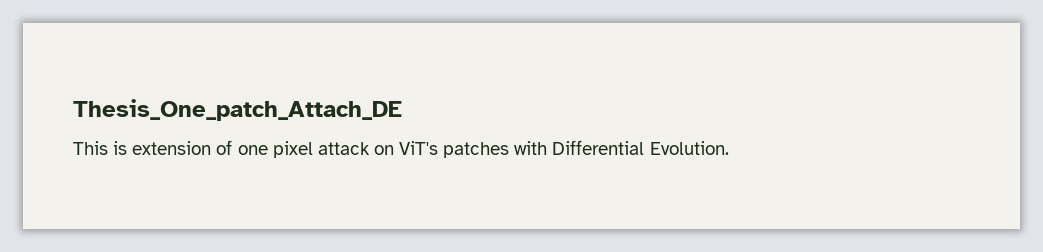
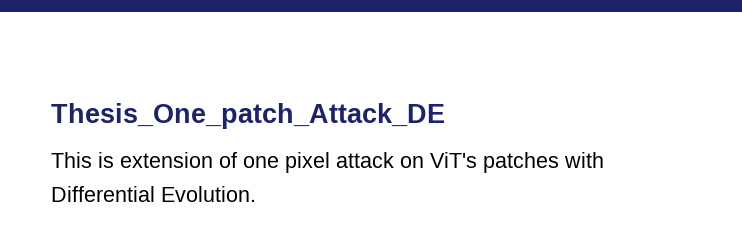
- Thesis_One_patch_Attach_DE
+ Thesis_One_patch_Attack_DE

